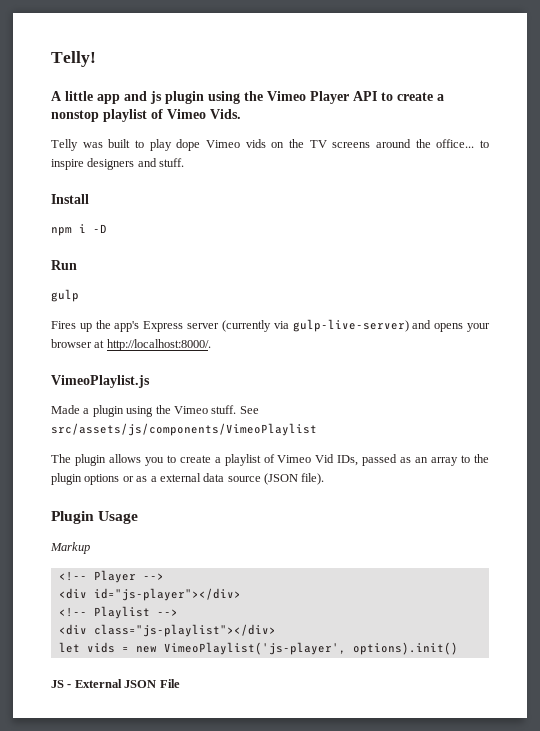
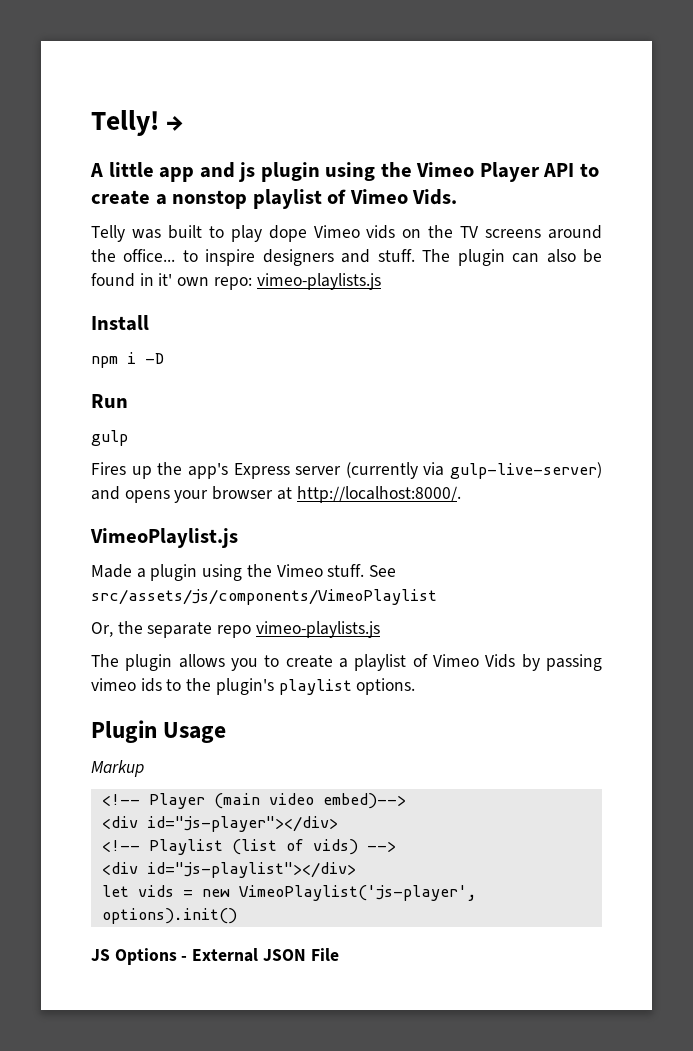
+ →
+ The plugin can also be found in it' own repo: vimeo-playlists.js
+ Or, the separate repo vimeo-playlists.js
- The plugin allows you to create a playlist of Vimeo Vid IDs, passed as an array to the plugin options or as a external data source (JSON file).
+ The plugin allows you to create a playlist of Vimeo Vids by passing vimeo ids to the plugin's playlist options.
- <!-- Player -->
+ <!-- Player (main video embed)-->
- <!-- Playlist -->
- <div class="js-playlist"></div>
+ <!-- Playlist (list of vids) -->
+ <div id="js-playlist"></div>
- JS - External JSON File
+ JS Options - External JSON File

